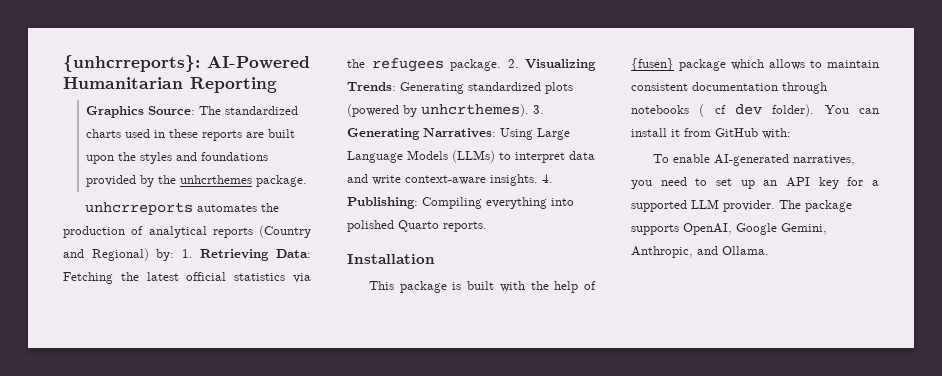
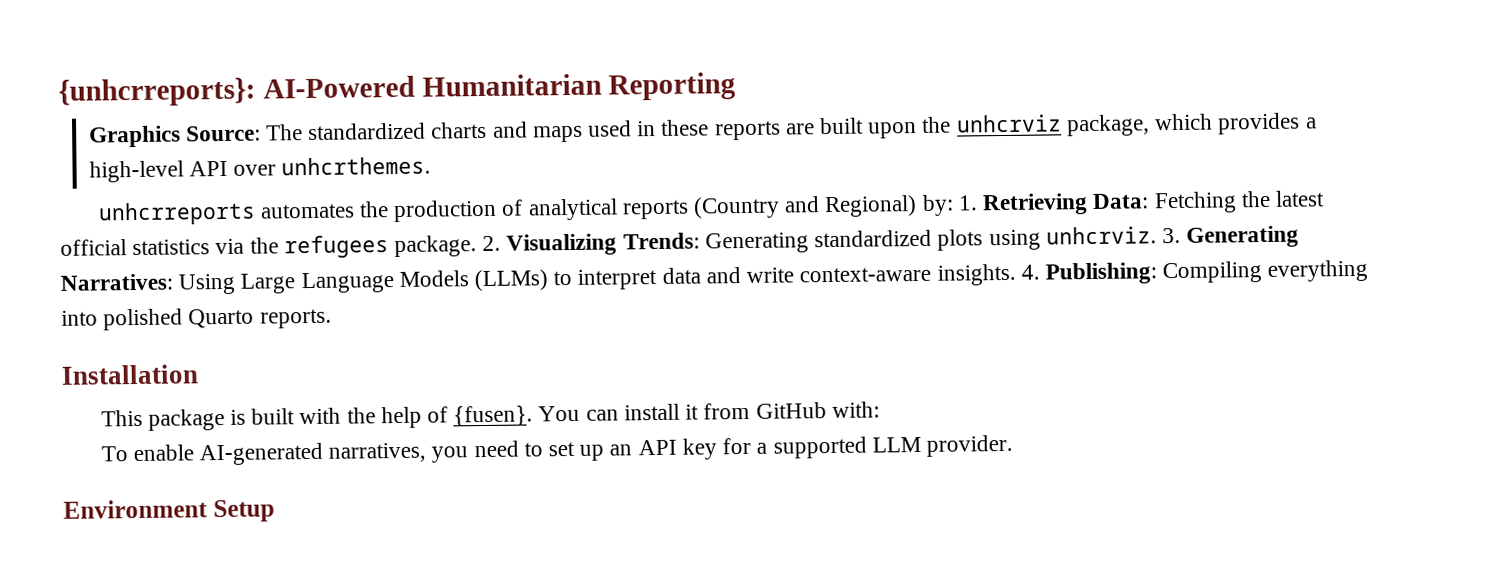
- Graphics Source: The standardized charts used in these reports are built upon the styles and foundations provided by the unhcrthemes package.
+ Graphics Source: The standardized charts and maps used in these reports are built upon the unhcrviz package, which provides a high-level API over unhcrthemes.
- 2. Visualizing Trends: Generating standardized plots (powered by unhcrthemes).
+ 2. Visualizing Trends: Generating standardized plots using unhcrviz.
- This package is built with the help of {fusen} package which allows to maintain consistent documentation through notebooks ( cf dev folder).
+ This package is built with the help of {fusen}.
- To enable AI-generated narratives, you need to set up an API key for a supported LLM provider. The package supports OpenAI, Google Gemini, Anthropic, and Ollama.
+ To enable AI-generated narratives, you need to set up an API key for a supported LLM provider.
+ Environment Setup

